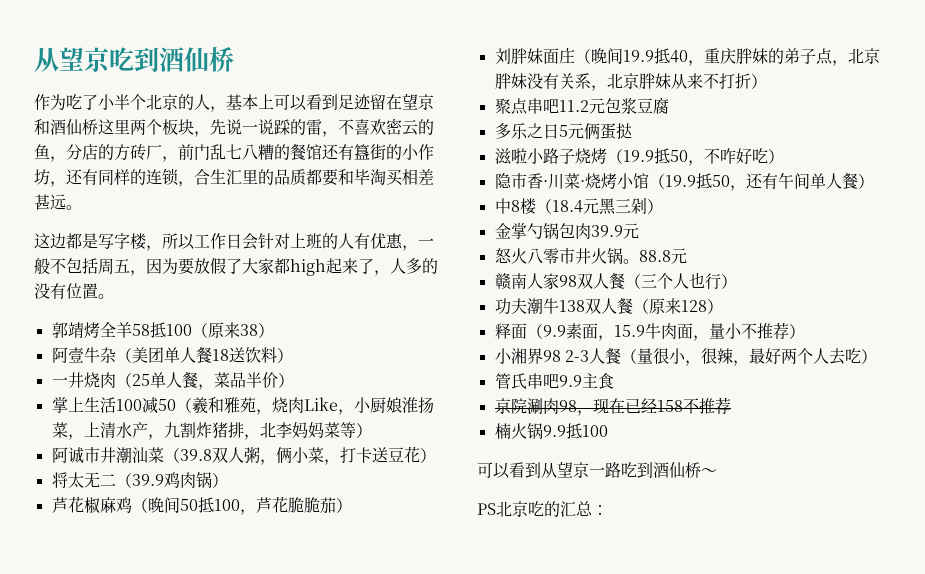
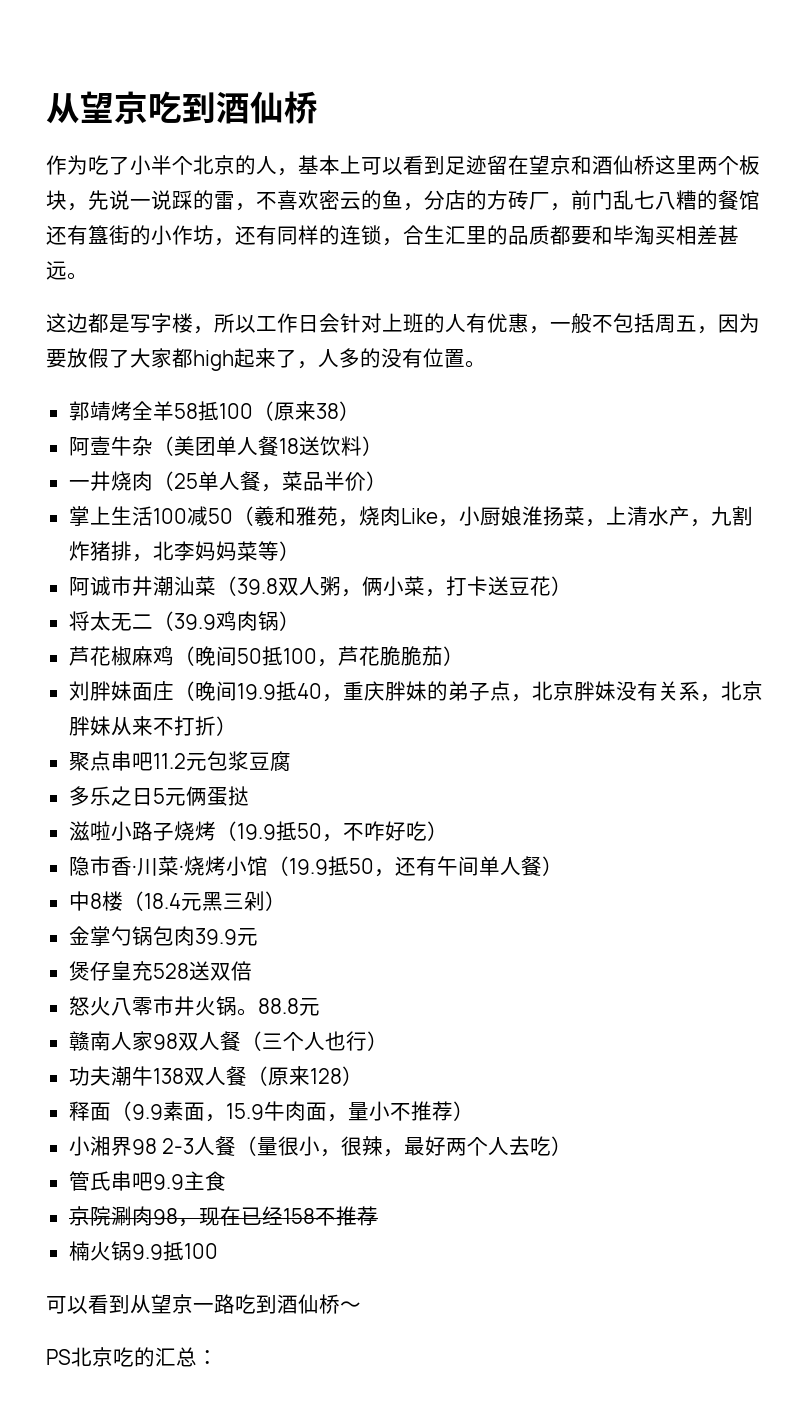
+ 煲仔皇充528送双倍

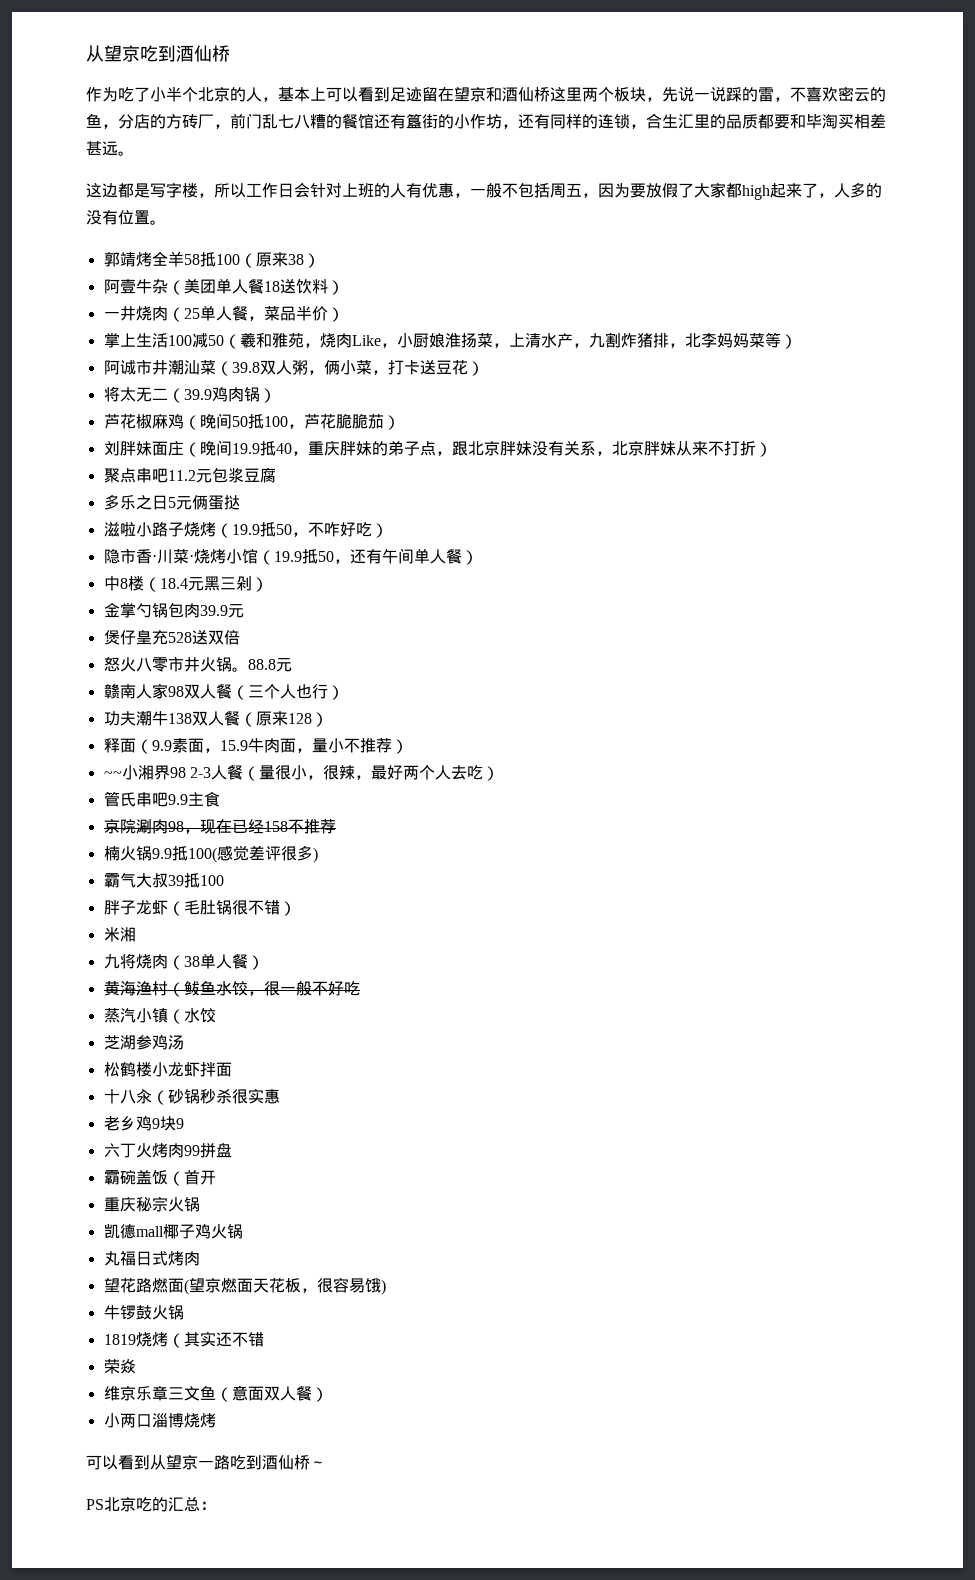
- 刘胖妹面庄（晚间19.9抵40，重庆胖妹的弟子点，北京胖妹没有关系，北京胖妹从来不打折）
+ 刘胖妹面庄（晚间19.9抵40，重庆胖妹的弟子点，跟北京胖妹没有关系，北京胖妹从来不打折）
- 小湘界98 2-3人餐（量很小，很辣，最好两个人去吃）
+ ~~小湘界98 2-3人餐（量很小，很辣，最好两个人去吃）
- 楠火锅9.9抵100
+ 楠火锅9.9抵100(感觉差评很多)
+ 霸气大叔39抵100
+ 胖子龙虾（毛肚锅很不错）
+ 米湘
+ 九将烧肉（38单人餐）
+ 黄海渔村（鲅鱼水饺，很一般不好吃
+ 蒸汽小镇（水饺
+ 芝湖参鸡汤
+ 松鹤楼小龙虾拌面
+ 十八汆（砂锅秒杀很实惠
+ 老乡鸡9块9
+ 六丁火烤肉99拼盘
+ 霸碗盖饭（首开
+ 重庆秘宗火锅
+ 凯德mall椰子鸡火锅
+ 丸福日式烤肉
+ 望花路燃面(望京燃面天花板，很容易饿)
+ 牛锣鼓火锅
+ 1819烧烤（其实还不错
+ 荣焱
+ 维京乐章三文鱼（意面双人餐）
+ 小两口淄博烧烤

